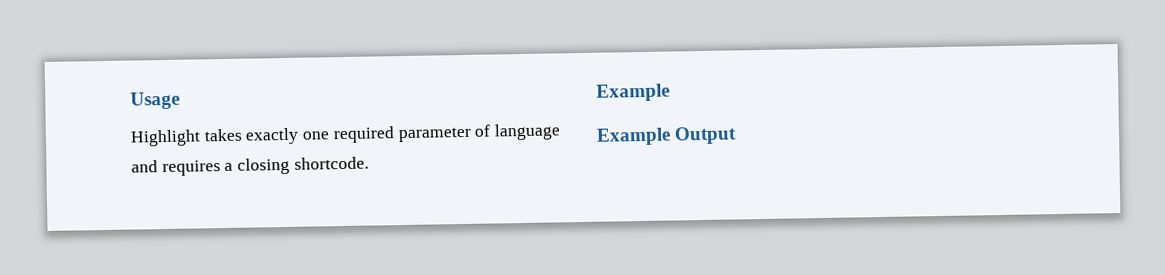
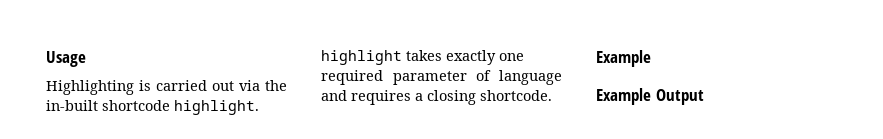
- Highlight takes exactly one required parameter of language and requires a closing shortcode.
+ Highlighting is carried out via the in-built shortcode highlight. highlight takes exactly one required parameter of language and requires a closing shortcode.

